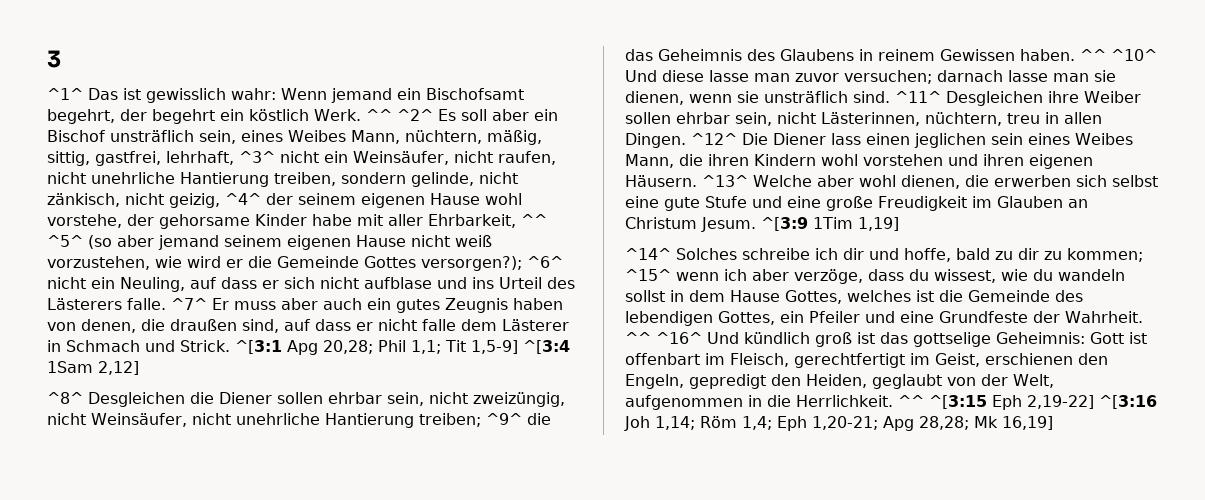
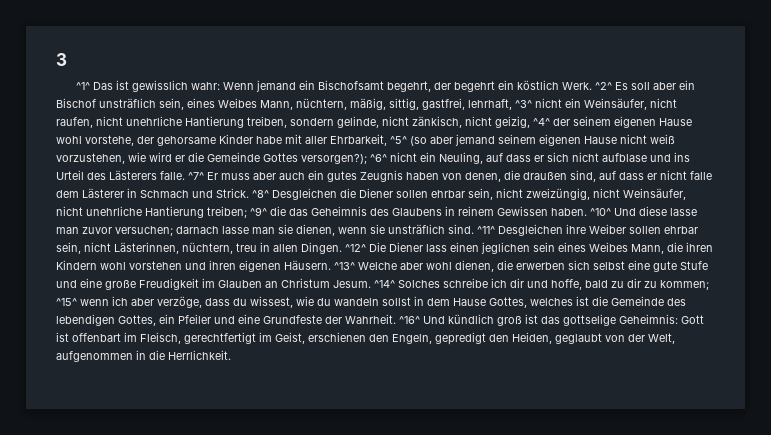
- ^^ ^2^ Es soll aber ein Bischof unsträflich sein, eines Weibes Mann, nüchtern, mäßig, sittig, gastfrei, lehrhaft, ^3^ nicht ein Weinsäufer, nicht raufen, nicht unehrliche Hantierung treiben, sondern gelinde, nicht zänkisch, nicht geizig, ^4^ der seinem eigenen Hause wohl vorstehe, der gehorsame Kinder habe mit aller Ehrbarkeit, ^^ ^5^ (so aber jemand seinem eigenen Hause nicht weiß vorzustehen, wie wird er die Gemeinde Gottes versorgen?);
+ ^2^ Es soll aber ein Bischof unsträflich sein, eines Weibes Mann, nüchtern, mäßig, sittig, gastfrei, lehrhaft, ^3^ nicht ein Weinsäufer, nicht raufen, nicht unehrliche Hantierung treiben, sondern gelinde, nicht zänkisch, nicht geizig, ^4^ der seinem eigenen Hause wohl vorstehe, der gehorsame Kinder habe mit aller Ehrbarkeit, ^5^ (so aber jemand seinem eigenen Hause nicht weiß vorzustehen, wie wird er die Gemeinde Gottes versorgen?);
- ^7^ Er muss aber auch ein gutes Zeugnis haben von denen, die draußen sind, auf dass er nicht falle dem Lästerer in Schmach und Strick. ^[3:1 Apg 20,28; Phil 1,1; Tit 1,5-9] ^[3:4 1Sam 2,12]
- ^8^ Desgleichen die Diener sollen ehrbar sein, nicht zweizüngig, nicht Weinsäufer, nicht unehrliche Hantierung treiben; ^9^ die das Geheimnis des Glaubens in reinem Gewissen haben.
+ ^7^ Er muss aber auch ein gutes Zeugnis haben von denen, die draußen sind, auf dass er nicht falle dem Lästerer in Schmach und Strick. ^8^ Desgleichen die Diener sollen ehrbar sein, nicht zweizüngig, nicht Weinsäufer, nicht unehrliche Hantierung treiben; ^9^ die das Geheimnis des Glaubens in reinem Gewissen haben.
- ^^ ^10^ Und diese lasse man zuvor versuchen; darnach lasse man sie dienen, wenn sie unsträflich sind.
+ ^10^ Und diese lasse man zuvor versuchen; darnach lasse man sie dienen, wenn sie unsträflich sind.
- ^13^ Welche aber wohl dienen, die erwerben sich selbst eine gute Stufe und eine große Freudigkeit im Glauben an Christum Jesum. ^[3:9 1Tim 1,19]
- ^14^ Solches schreibe ich dir und hoffe, bald zu dir zu kommen;
+ ^13^ Welche aber wohl dienen, die erwerben sich selbst eine gute Stufe und eine große Freudigkeit im Glauben an Christum Jesum. ^14^ Solches schreibe ich dir und hoffe, bald zu dir zu kommen;
- ^^ ^16^ Und kündlich groß ist das gottselige Geheimnis: Gott ist offenbart im Fleisch, gerechtfertigt im Geist, erschienen den Engeln, gepredigt den Heiden, geglaubt von der Welt, aufgenommen in die Herrlichkeit. ^^ ^[3:15 Eph 2,19-22] ^[3:16 Joh 1,14; Röm 1,4; Eph 1,20-21; Apg 28,28; Mk 16,19]
+ ^16^ Und kündlich groß ist das gottselige Geheimnis: Gott ist offenbart im Fleisch, gerechtfertigt im Geist, erschienen den Engeln, gepredigt den Heiden, geglaubt von der Welt, aufgenommen in die Herrlichkeit.

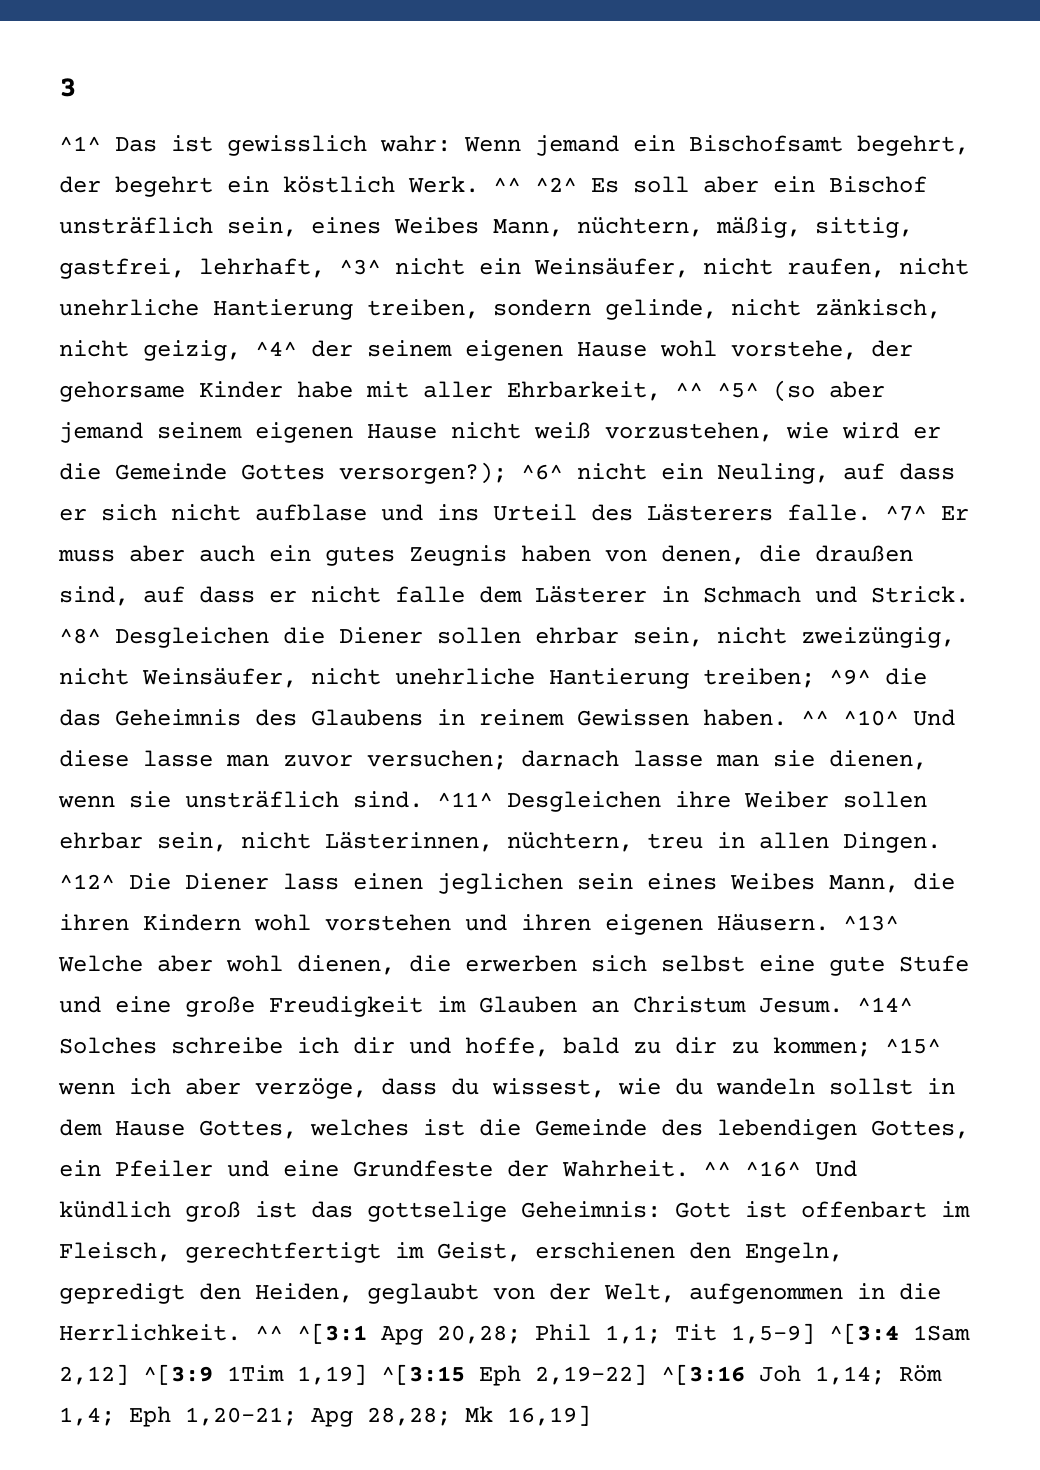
- ^2^ Es soll aber ein Bischof unsträflich sein, eines Weibes Mann, nüchtern, mäßig, sittig, gastfrei, lehrhaft, ^3^ nicht ein Weinsäufer, nicht raufen, nicht unehrliche Hantierung treiben, sondern gelinde, nicht zänkisch, nicht geizig, ^4^ der seinem eigenen Hause wohl vorstehe, der gehorsame Kinder habe mit aller Ehrbarkeit, ^5^ (so aber jemand seinem eigenen Hause nicht weiß vorzustehen, wie wird er die Gemeinde Gottes versorgen?);
+ ^^ ^2^ Es soll aber ein Bischof unsträflich sein, eines Weibes Mann, nüchtern, mäßig, sittig, gastfrei, lehrhaft, ^3^ nicht ein Weinsäufer, nicht raufen, nicht unehrliche Hantierung treiben, sondern gelinde, nicht zänkisch, nicht geizig, ^4^ der seinem eigenen Hause wohl vorstehe, der gehorsame Kinder habe mit aller Ehrbarkeit, ^^ ^5^ (so aber jemand seinem eigenen Hause nicht weiß vorzustehen, wie wird er die Gemeinde Gottes versorgen?);
- ^10^ Und diese lasse man zuvor versuchen; darnach lasse man sie dienen, wenn sie unsträflich sind.
+ ^^ ^10^ Und diese lasse man zuvor versuchen; darnach lasse man sie dienen, wenn sie unsträflich sind.
- ^16^ Und kündlich groß ist das gottselige Geheimnis: Gott ist offenbart im Fleisch, gerechtfertigt im Geist, erschienen den Engeln, gepredigt den Heiden, geglaubt von der Welt, aufgenommen in die Herrlichkeit.
+ ^^ ^16^ Und kündlich groß ist das gottselige Geheimnis: Gott ist offenbart im Fleisch, gerechtfertigt im Geist, erschienen den Engeln, gepredigt den Heiden, geglaubt von der Welt, aufgenommen in die Herrlichkeit.
+ ^^ ^[3:1 Apg 20,28; Phil 1,1; Tit 1,5-9] ^[3:4 1Sam 2,12] ^[3:9 1Tim 1,19] ^[3:15 Eph 2,19-22] ^[3:16 Joh 1,14; Röm 1,4; Eph 1,20-21; Apg 28,28; Mk 16,19]

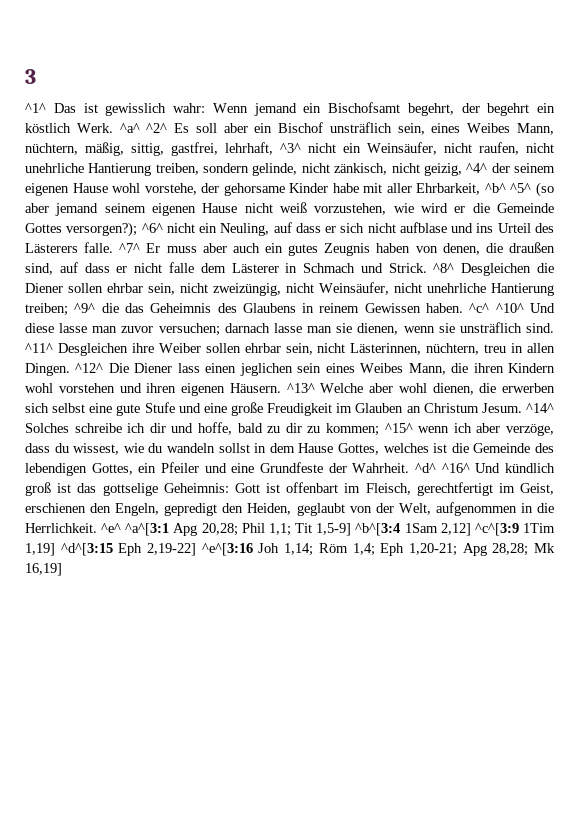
- ^^ ^2^ Es soll aber ein Bischof unsträflich sein, eines Weibes Mann, nüchtern, mäßig, sittig, gastfrei, lehrhaft, ^3^ nicht ein Weinsäufer, nicht raufen, nicht unehrliche Hantierung treiben, sondern gelinde, nicht zänkisch, nicht geizig, ^4^ der seinem eigenen Hause wohl vorstehe, der gehorsame Kinder habe mit aller Ehrbarkeit, ^^ ^5^ (so aber jemand seinem eigenen Hause nicht weiß vorzustehen, wie wird er die Gemeinde Gottes versorgen?);
+ ^a^ ^2^ Es soll aber ein Bischof unsträflich sein, eines Weibes Mann, nüchtern, mäßig, sittig, gastfrei, lehrhaft, ^3^ nicht ein Weinsäufer, nicht raufen, nicht unehrliche Hantierung treiben, sondern gelinde, nicht zänkisch, nicht geizig, ^4^ der seinem eigenen Hause wohl vorstehe, der gehorsame Kinder habe mit aller Ehrbarkeit, ^b^ ^5^ (so aber jemand seinem eigenen Hause nicht weiß vorzustehen, wie wird er die Gemeinde Gottes versorgen?);
- ^^ ^10^ Und diese lasse man zuvor versuchen; darnach lasse man sie dienen, wenn sie unsträflich sind.
+ ^c^ ^10^ Und diese lasse man zuvor versuchen; darnach lasse man sie dienen, wenn sie unsträflich sind.
- ^^ ^16^ Und kündlich groß ist das gottselige Geheimnis: Gott ist offenbart im Fleisch, gerechtfertigt im Geist, erschienen den Engeln, gepredigt den Heiden, geglaubt von der Welt, aufgenommen in die Herrlichkeit.
+ ^d^ ^16^ Und kündlich groß ist das gottselige Geheimnis: Gott ist offenbart im Fleisch, gerechtfertigt im Geist, erschienen den Engeln, gepredigt den Heiden, geglaubt von der Welt, aufgenommen in die Herrlichkeit.
- ^^ ^[3:1 Apg 20,28; Phil 1,1; Tit 1,5-9] ^[3:4 1Sam 2,12] ^[3:9 1Tim 1,19] ^[3:15 Eph 2,19-22] ^[3:16 Joh 1,14; Röm 1,4; Eph 1,20-21; Apg 28,28; Mk 16,19]
+ ^e^ ^a^[3:1 Apg 20,28; Phil 1,1; Tit 1,5-9] ^b^[3:4 1Sam 2,12] ^c^[3:9 1Tim 1,19] ^d^[3:15 Eph 2,19-22] ^e^[3:16 Joh 1,14; Röm 1,4; Eph 1,20-21; Apg 28,28; Mk 16,19]

